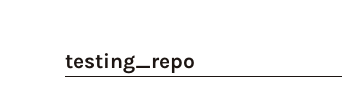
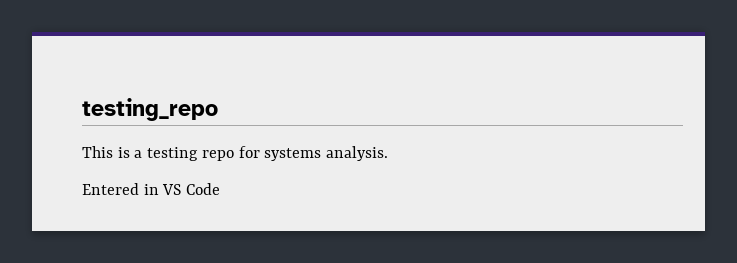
+ This is a testing repo for systems analysis.
+ Entered in VS Code

